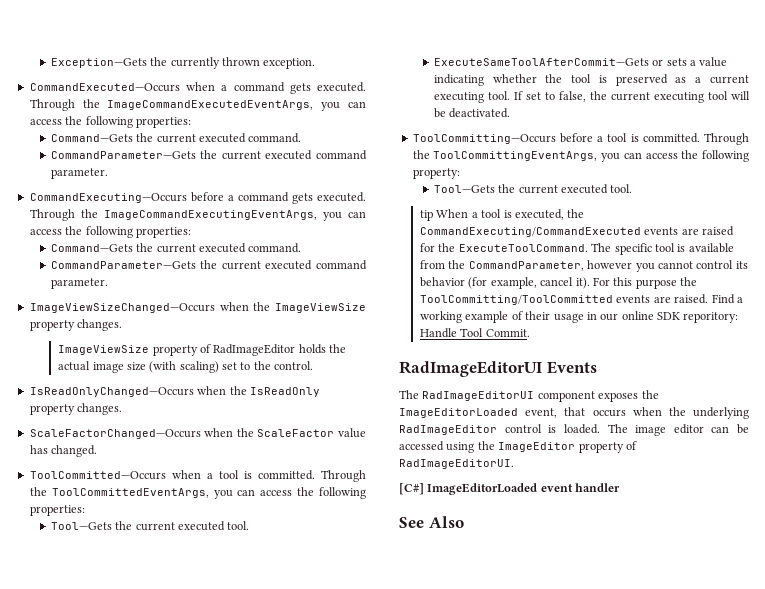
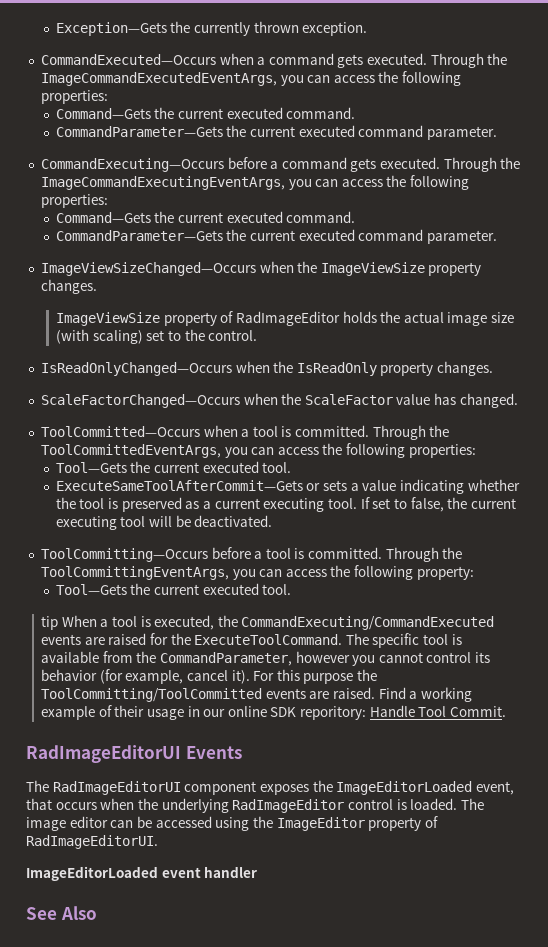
- [C#] ImageEditorLoaded event handler
+ ImageEditorLoaded event handler

